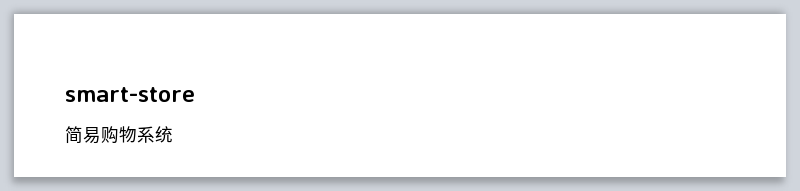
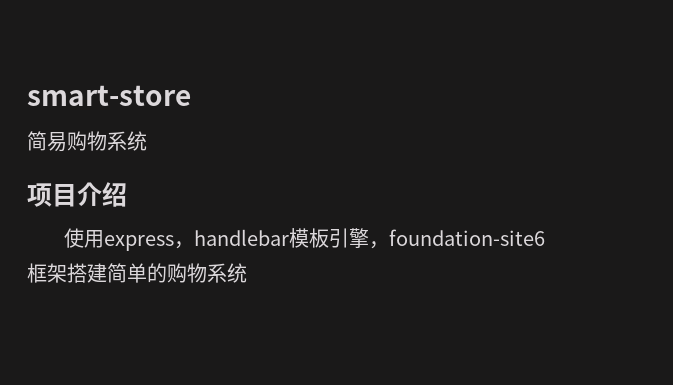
+ 项目介绍
+ 使用express，handlebar模板引擎，foundation-site6框架搭建简单的购物系统

